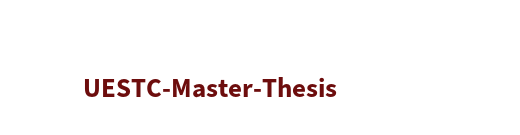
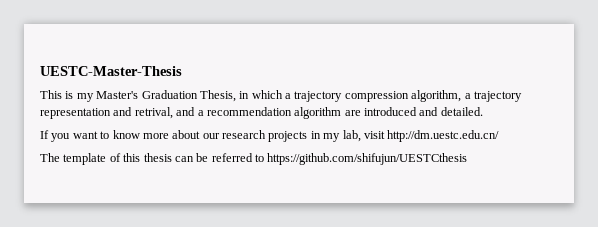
+ This is my Master's Graduation Thesis, in which a trajectory compression algorithm, a trajectory representation and retrival, and a recommendation algorithm are introduced and detailed.
+ If you want to know more about our research projects in my lab, visit http://dm.uestc.edu.cn/
+ The template of this thesis can be referred to https://github.com/shifujun/UESTCthesis

